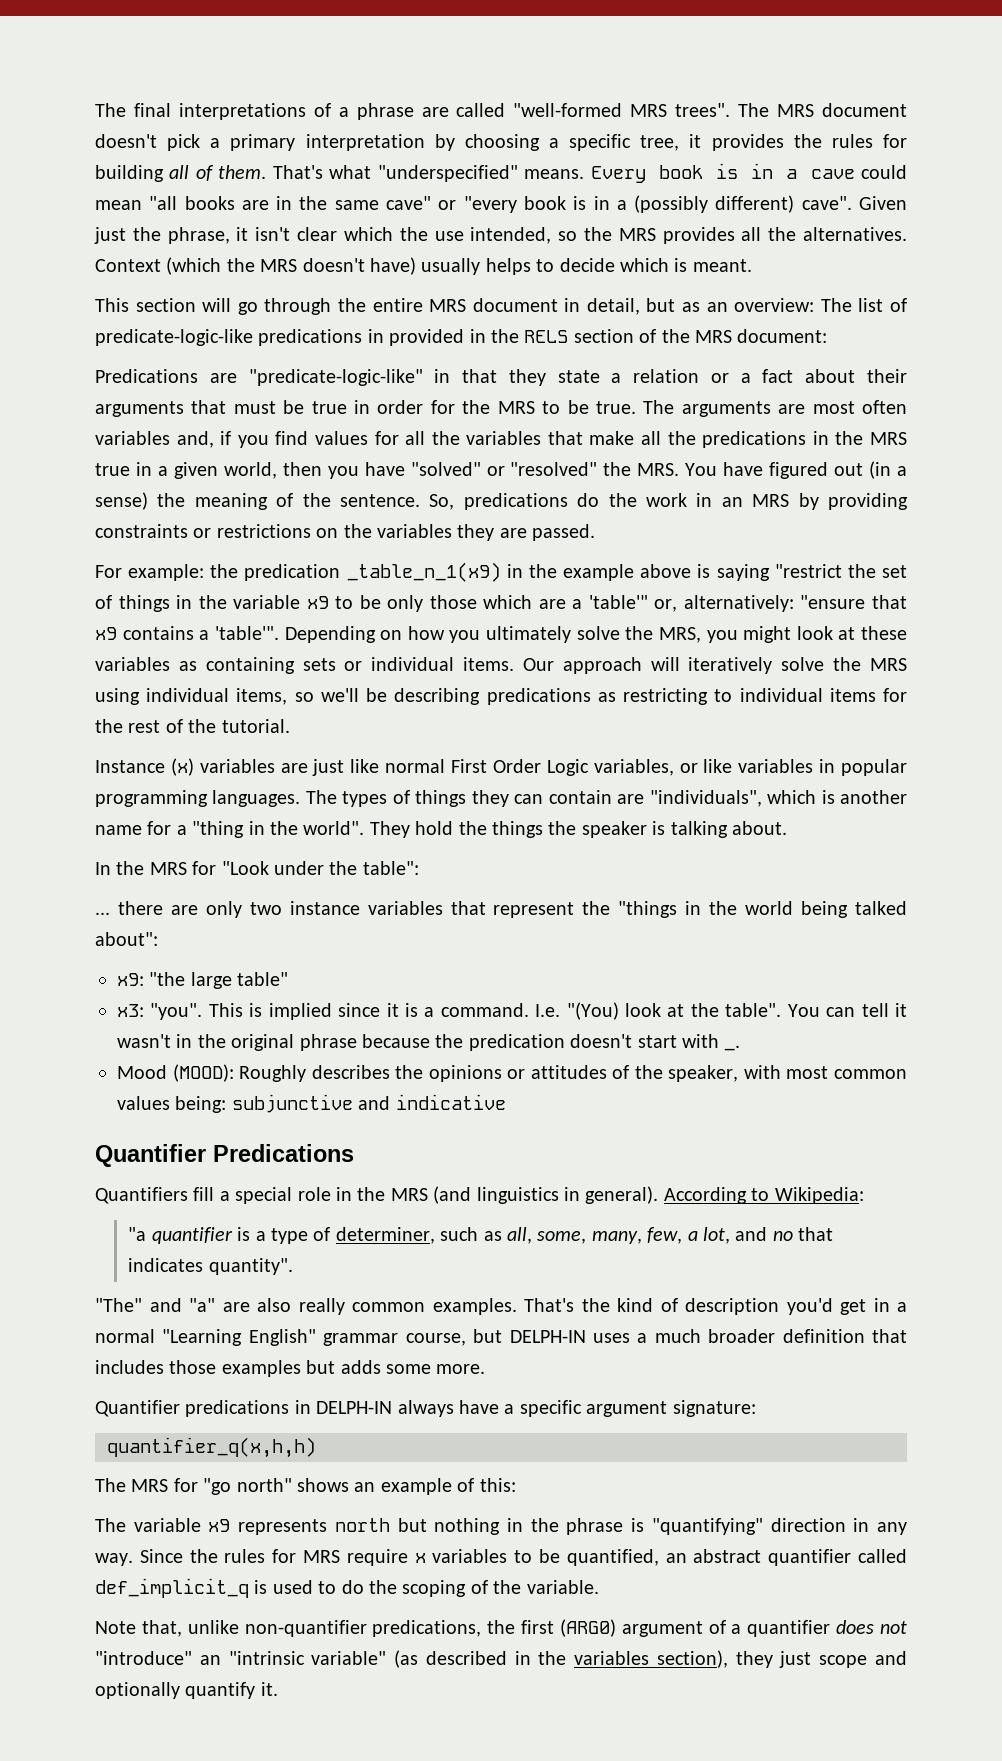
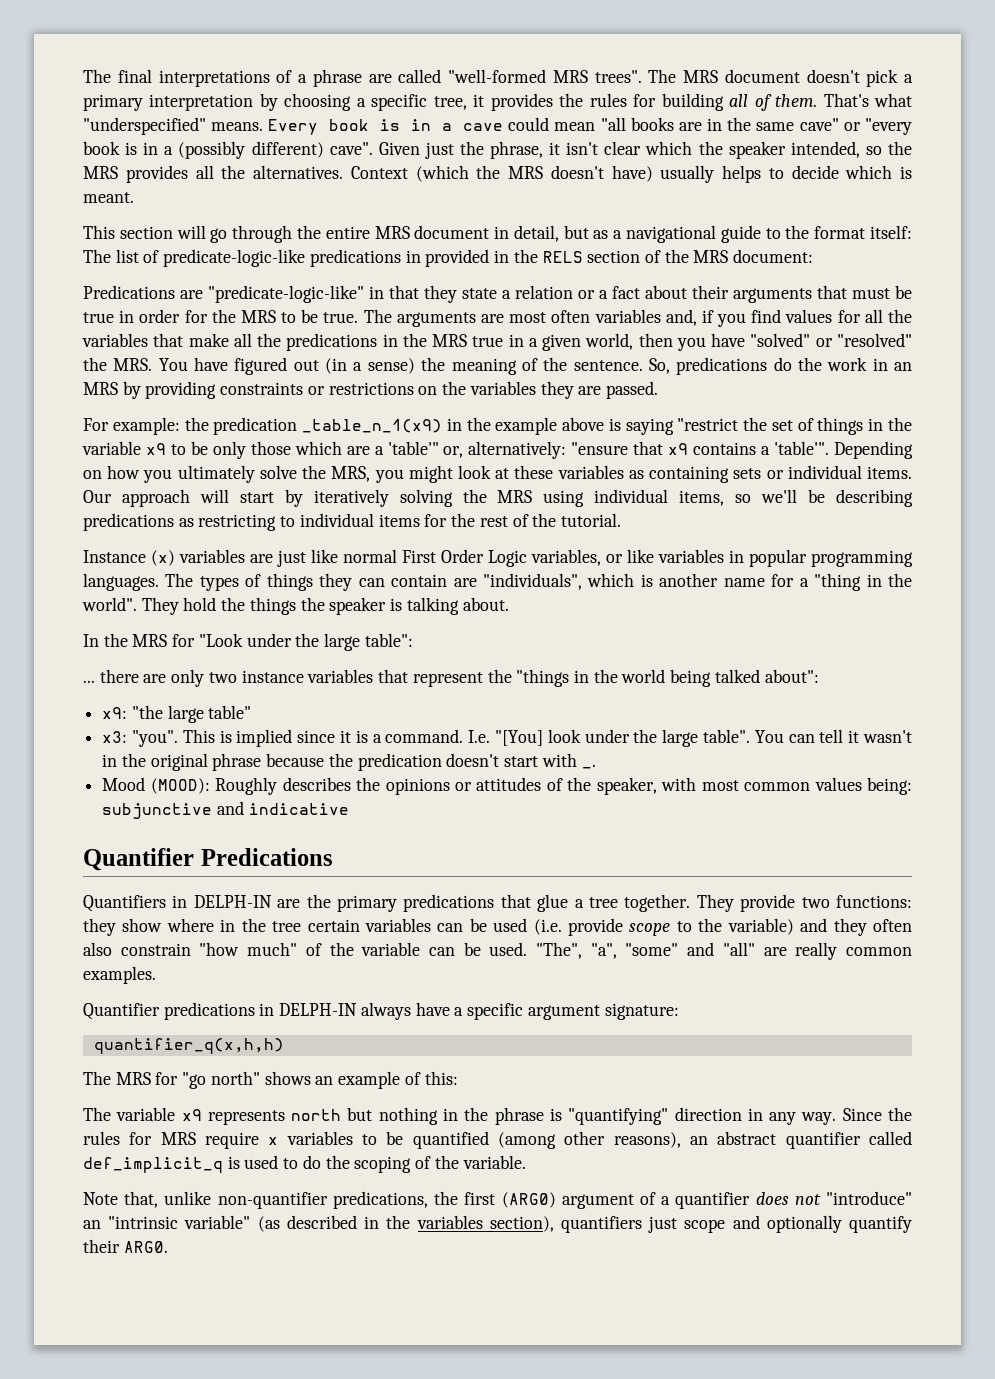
- Given just the phrase, it isn't clear which the use intended, so the MRS provides all the alternatives.
+ Given just the phrase, it isn't clear which the speaker intended, so the MRS provides all the alternatives.
- This section will go through the entire MRS document in detail, but as an overview: The list of predicate-logic-like predications in provided in the RELS section of the MRS document:
+ This section will go through the entire MRS document in detail, but as a navigational guide to the format itself: The list of predicate-logic-like predications in provided in the RELS section of the MRS document:
- Our approach will iteratively solve the MRS using individual items, so we'll be describing predications as restricting to individual items for the rest of the tutorial.
+ Our approach will start by iteratively solving the MRS using individual items, so we'll be describing predications as restricting to individual items for the rest of the tutorial.
- In the MRS for "Look under the table":
+ In the MRS for "Look under the large table":
- I.e. "(You) look at the table".
+ I.e. "[You] look under the large table".
- Quantifiers fill a special role in the MRS (and linguistics in general). According to Wikipedia:
- "a quantifier is a type of determiner, such as all, some, many, few, a lot, and no that indicates quantity".
- "The" and "a" are also really common examples. That's the kind of description you'd get in a normal "Learning English" grammar course, but DELPH-IN uses a much broader definition that includes those examples but adds some more.
+ Quantifiers in DELPH-IN are the primary predications that glue a tree together. They provide two functions: they show where in the tree certain variables can be used (i.e. provide scope to the variable) and they often also constrain "how much" of the variable can be used. "The", "a", "some" and "all" are really common examples.
- Since the rules for MRS require x variables to be quantified, an abstract quantifier called def_implicit_q is used to do the scoping of the variable.
+ Since the rules for MRS require x variables to be quantified (among other reasons), an abstract quantifier called def_implicit_q is used to do the scoping of the variable.
- Note that, unlike non-quantifier predications, the first (ARG0) argument of a quantifier does not "introduce" an "intrinsic variable" (as described in the variables section), they just scope and optionally quantify it.
+ Note that, unlike non-quantifier predications, the first (ARG0) argument of a quantifier does not "introduce" an "intrinsic variable" (as described in the variables section), quantifiers just scope and optionally quantify their ARG0.

